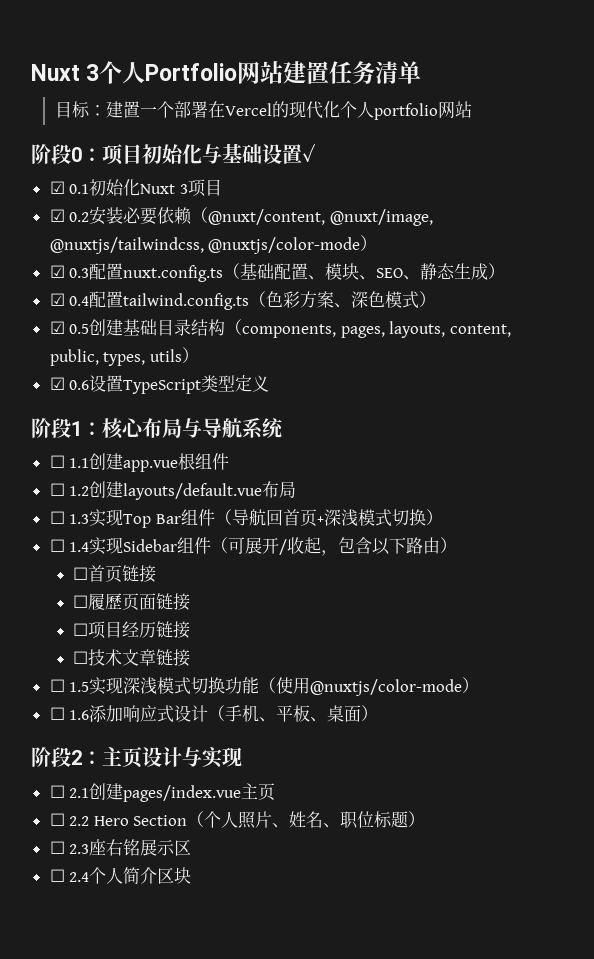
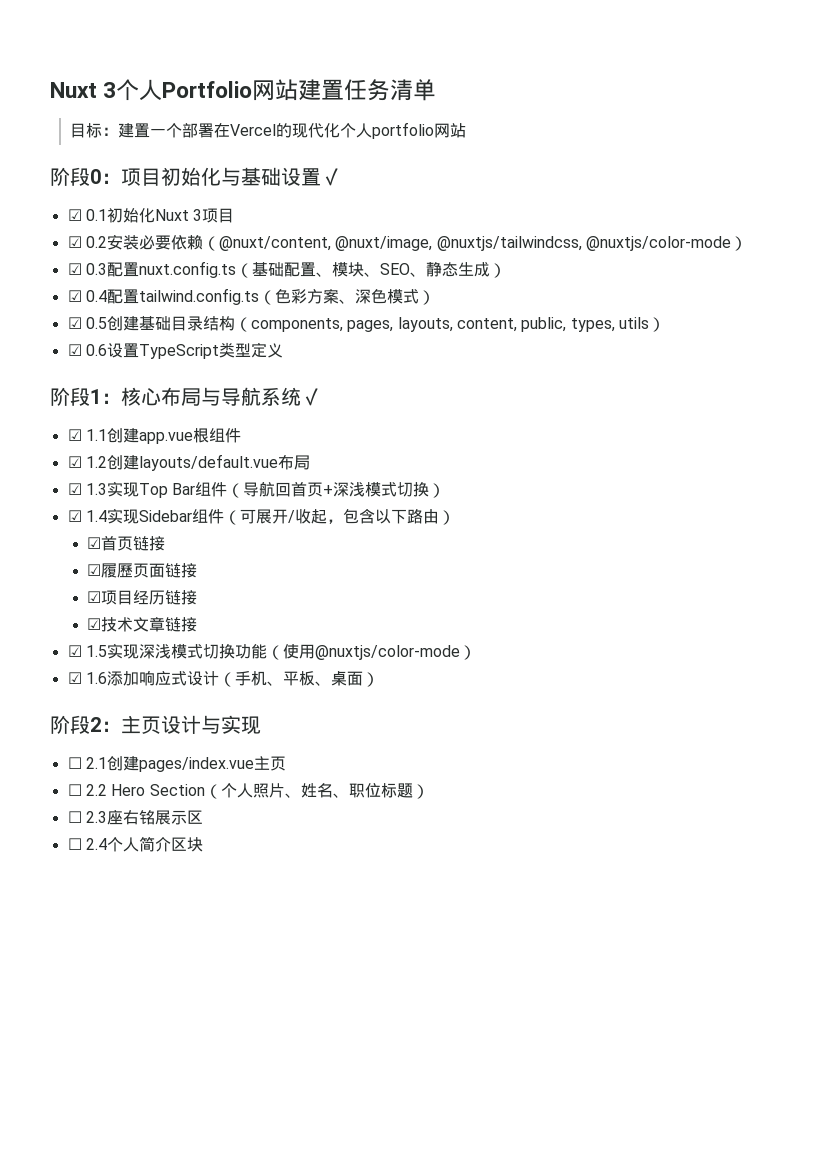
- 阶段1：核心布局与导航系统
- ☐ 1.1创建app.vue根组件
+ 阶段1：核心布局与导航系统✓
+ ☑ 1.1创建app.vue根组件
- ☐ 1.2创建layouts/default.vue布局
+ ☑ 1.2创建layouts/default.vue布局
- ☐ 1.3实现Top Bar组件（导航回首页+深浅模式切换）
+ ☑ 1.3实现Top Bar组件（导航回首页+深浅模式切换）
- ☐ 1.4实现Sidebar组件（可展开/收起，包含以下路由）
+ ☑ 1.4实现Sidebar组件（可展开/收起，包含以下路由）
- ☐首页链接
+ ☑首页链接
- ☐履歷页面链接
+ ☑履歷页面链接
- ☐项目经历链接
+ ☑项目经历链接
- ☐技术文章链接
+ ☑技术文章链接
- ☐ 1.5实现深浅模式切换功能（使用@nuxtjs/color-mode）
+ ☑ 1.5实现深浅模式切换功能（使用@nuxtjs/color-mode）
- ☐ 1.6添加响应式设计（手机、平板、桌面）
+ ☑ 1.6添加响应式设计（手机、平板、桌面）

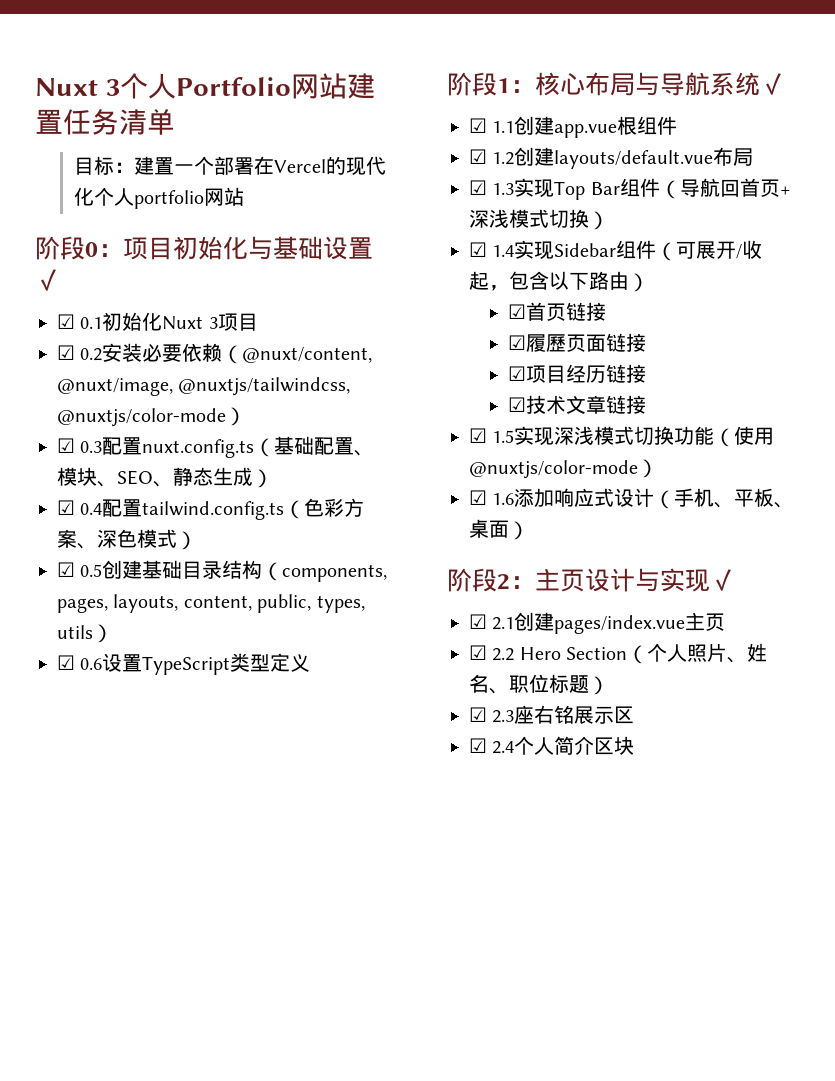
- 阶段2：主页设计与实现
- ☐ 2.1创建pages/index.vue主页
+ 阶段2：主页设计与实现✓
+ ☑ 2.1创建pages/index.vue主页
- ☐ 2.2 Hero Section（个人照片、姓名、职位标题）
+ ☑ 2.2 Hero Section（个人照片、姓名、职位标题）
- ☐ 2.3座右铭展示区
+ ☑ 2.3座右铭展示区
- ☐ 2.4个人简介区块
+ ☑ 2.4个人简介区块

